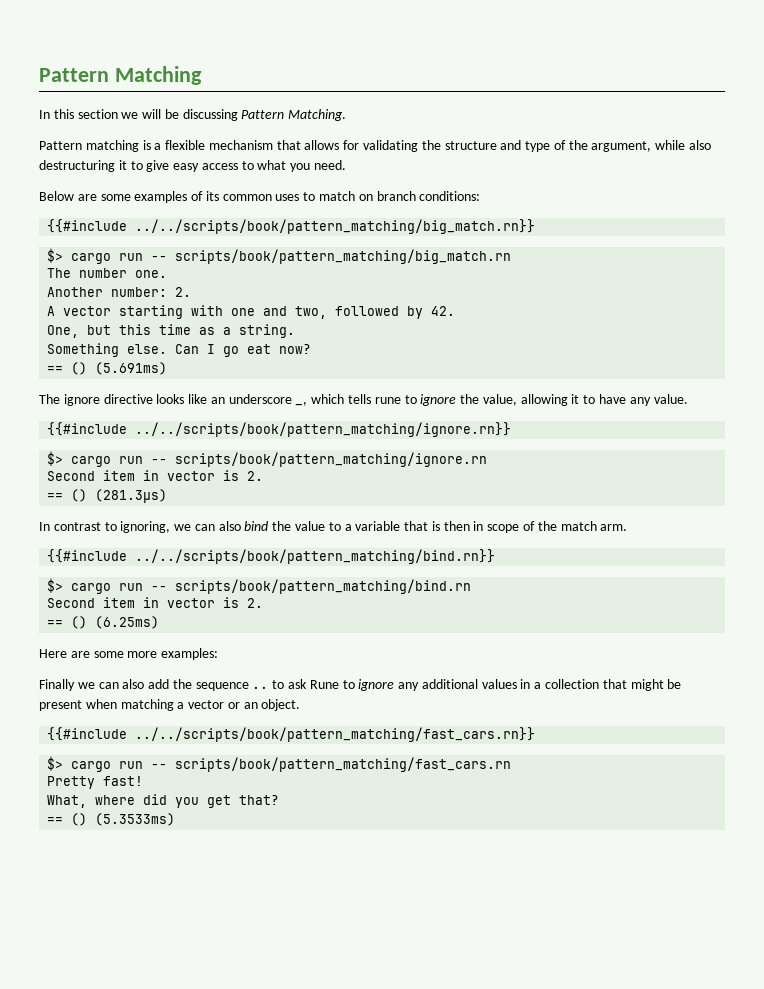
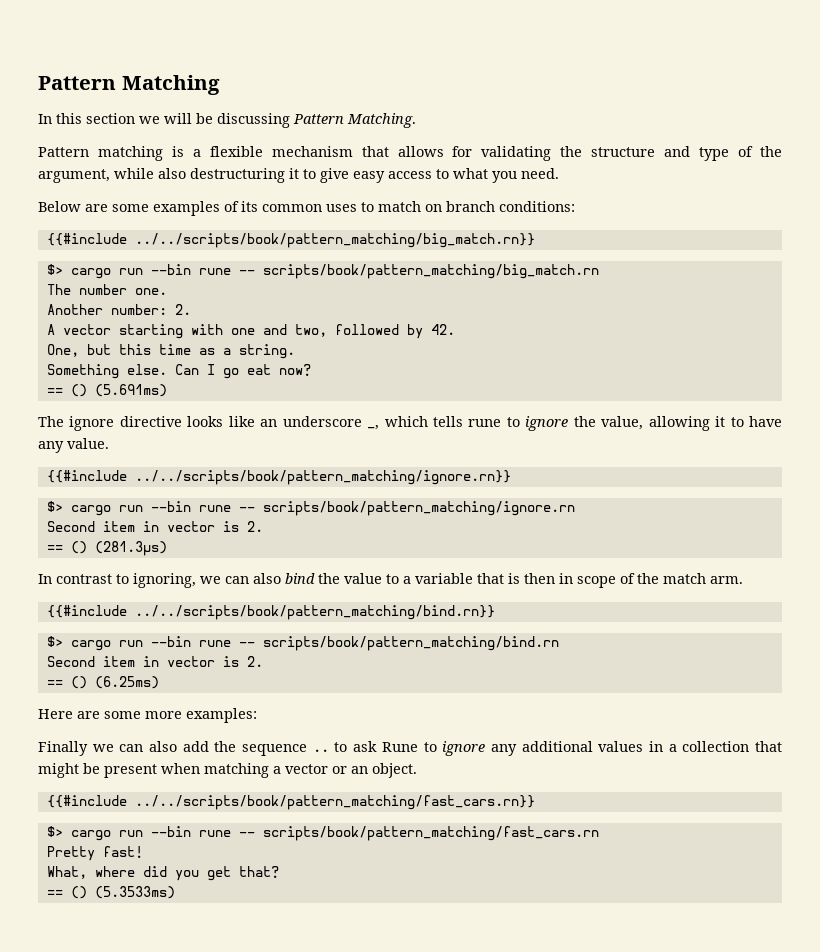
- $> cargo run -- scripts/book/pattern_matching/big_match.rn
+ $> cargo run --bin rune -- scripts/book/pattern_matching/big_match.rn
- $> cargo run -- scripts/book/pattern_matching/ignore.rn
+ $> cargo run --bin rune -- scripts/book/pattern_matching/ignore.rn
- $> cargo run -- scripts/book/pattern_matching/bind.rn
+ $> cargo run --bin rune -- scripts/book/pattern_matching/bind.rn
- $> cargo run -- scripts/book/pattern_matching/fast_cars.rn
+ $> cargo run --bin rune -- scripts/book/pattern_matching/fast_cars.rn

